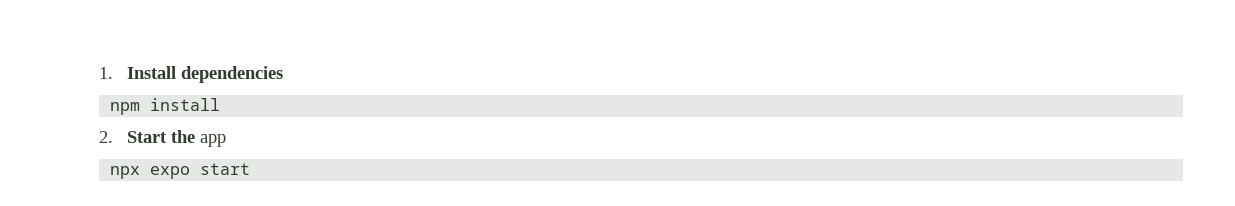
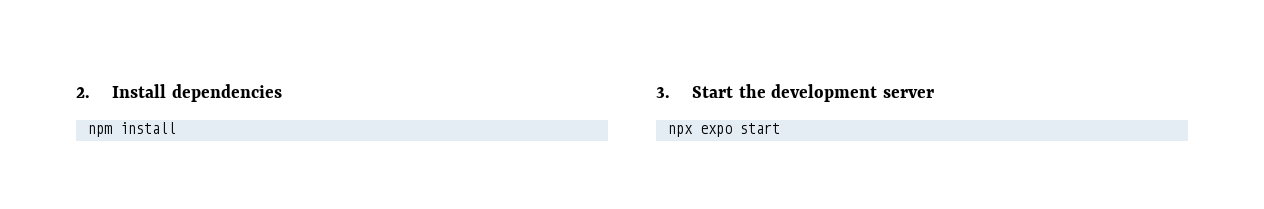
- 1. Install dependencies
+ 2. Install dependencies
- 2. Start the app
+ 3. Start the development server

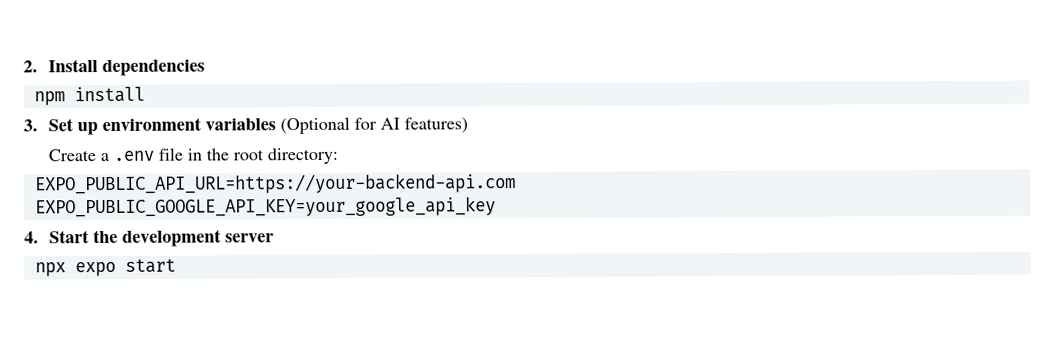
- 3. Start the development server
+ 3. Set up environment variables (Optional for AI features)
+ Create a .env file in the root directory:
+ EXPO_PUBLIC_API_URL=https://your-backend-api.com
+ EXPO_PUBLIC_GOOGLE_API_KEY=your_google_api_key
+ 4. Start the development server

